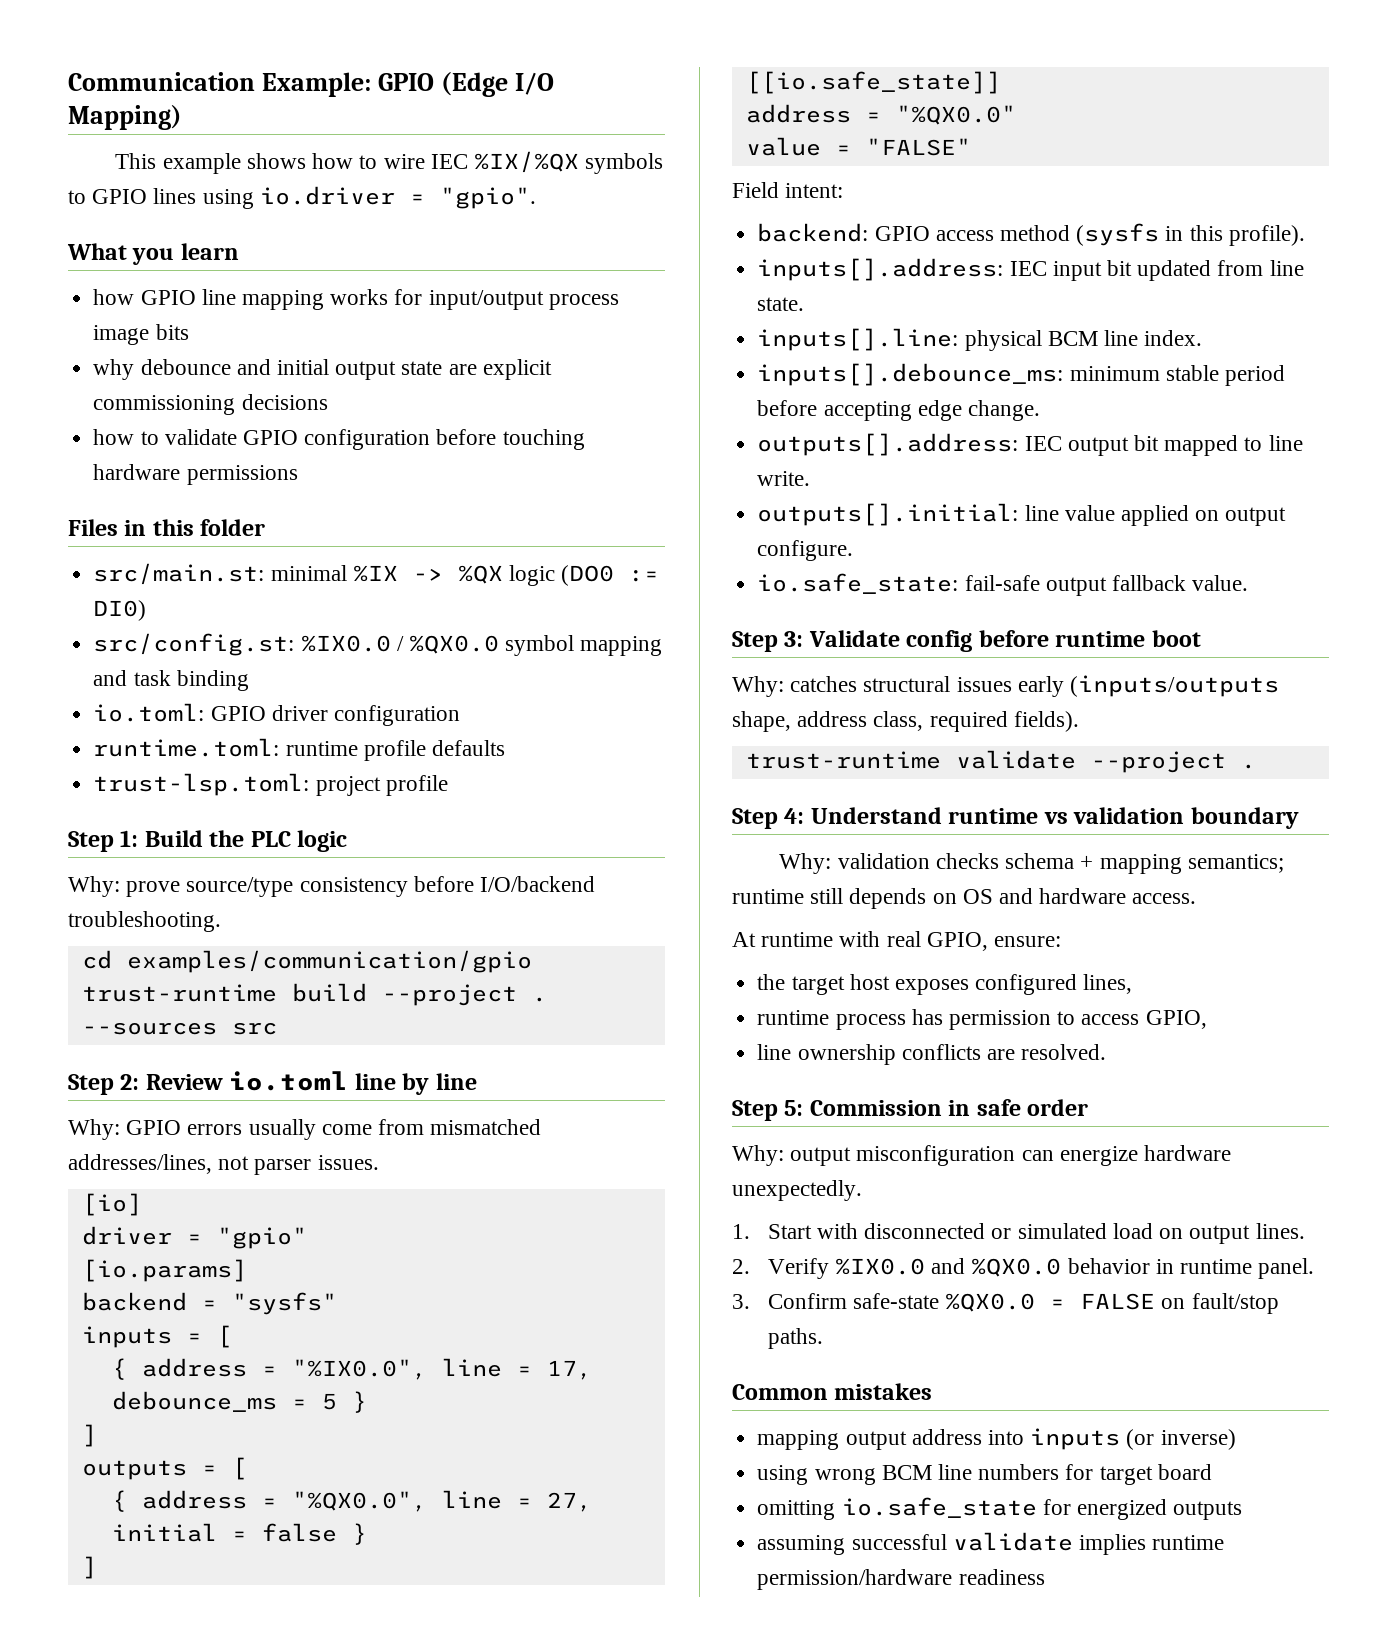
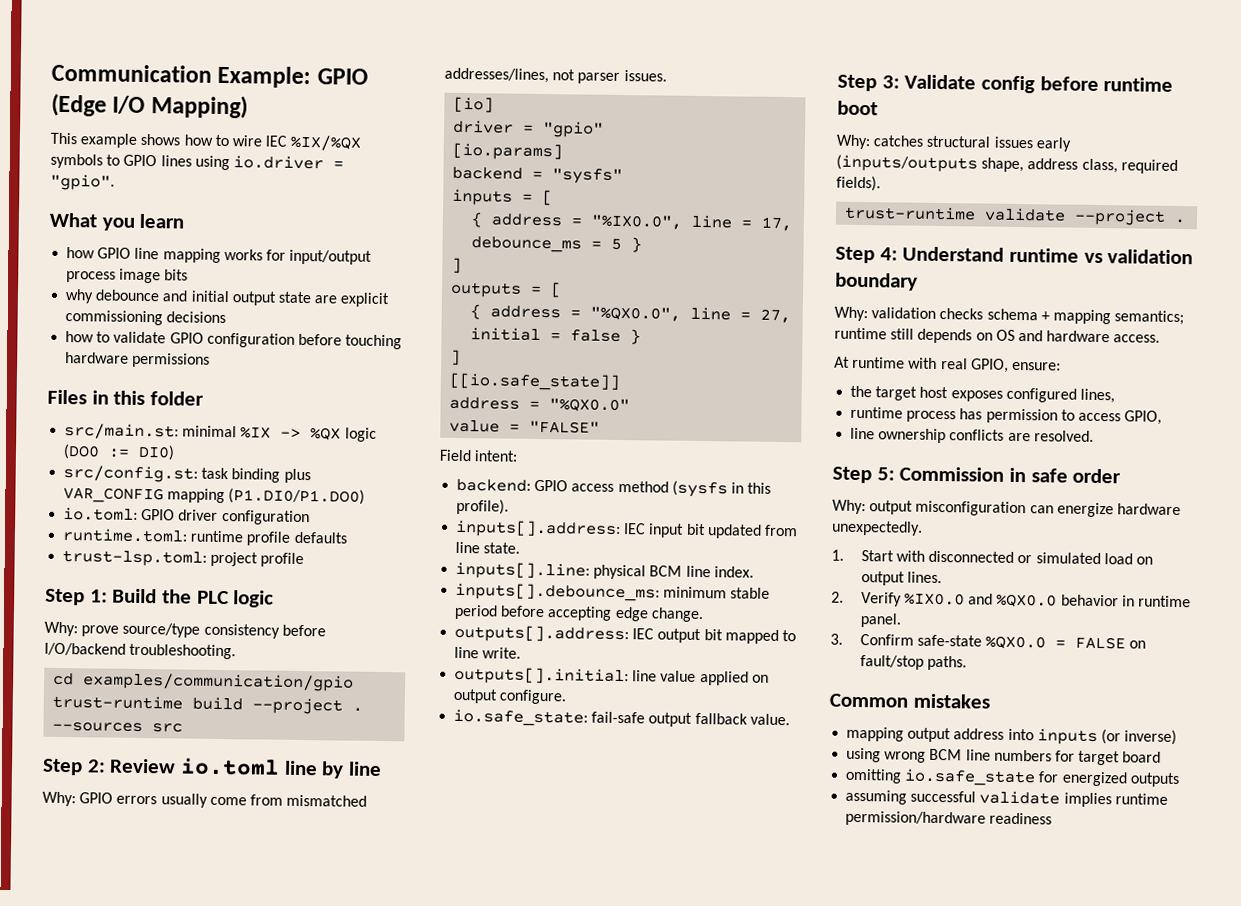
- src/config.st: %IX0.0 / %QX0.0 symbol mapping and task binding
+ src/config.st: task binding plus VAR_CONFIG mapping (P1.DI0/P1.DO0)

